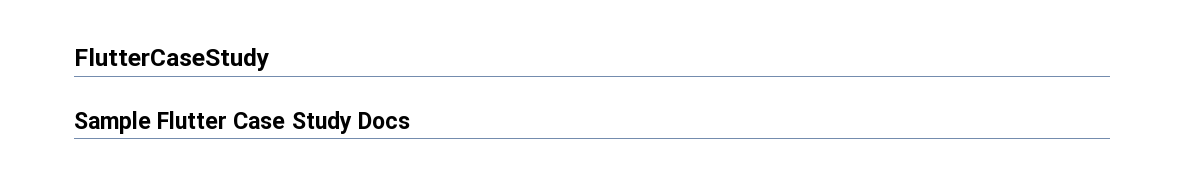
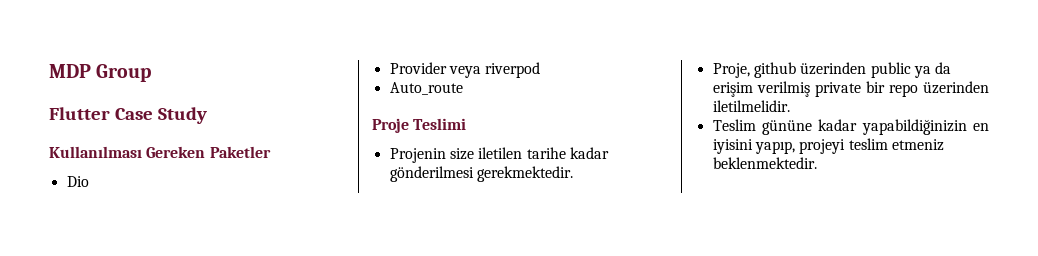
- FlutterCaseStudy
- Sample Flutter Case Study Docs
+ MDP Group
+ Flutter Case Study
+ Kullanılması Gereken Paketler
+ Dio
+ Provider veya riverpod
+ Auto_route
+ Proje Teslimi
+ Projenin size iletilen tarihe kadar gönderilmesi gerekmektedir.
+ Proje, github üzerinden public ya da erişim verilmiş private bir repo üzerinden iletilmelidir.
+ Teslim gününe kadar yapabildiğinizin en iyisini yapıp, projeyi teslim etmeniz beklenmektedir.

